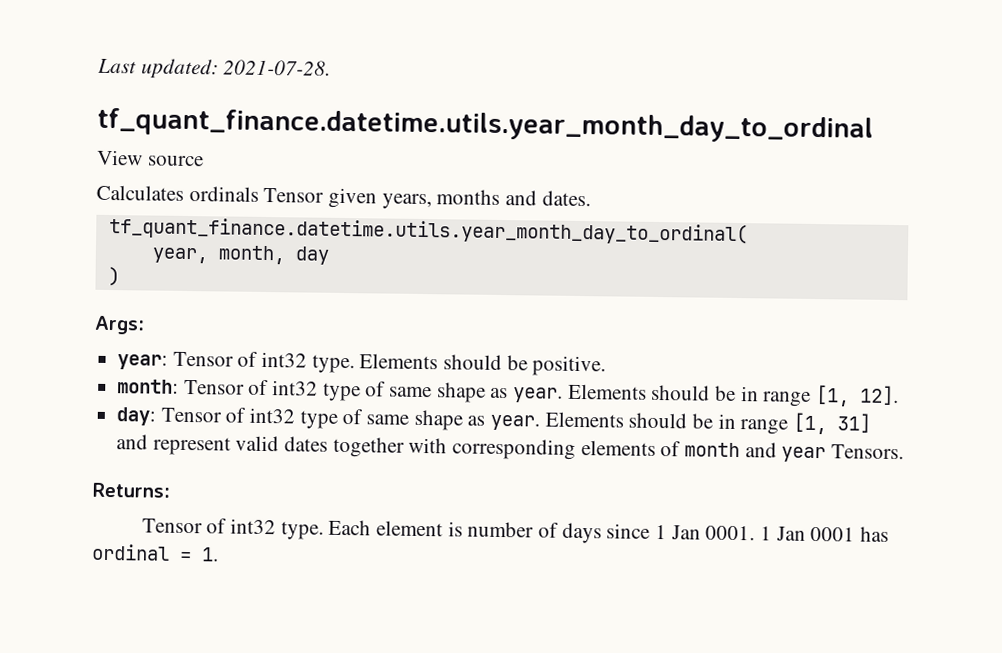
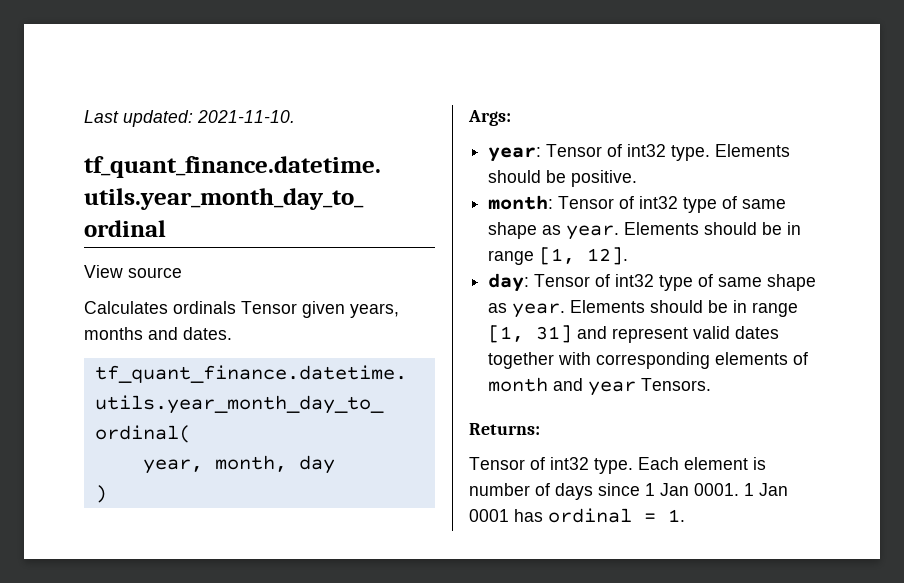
- Last updated: 2021-07-28.
+ Last updated: 2021-11-10.

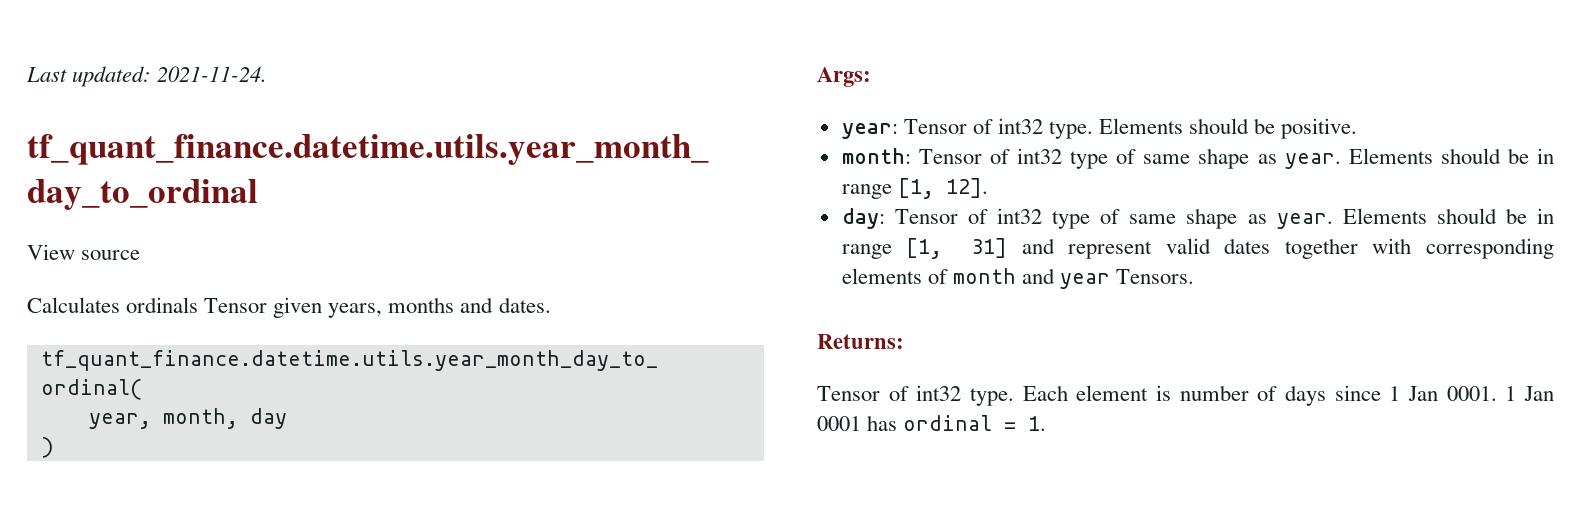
- Last updated: 2021-11-10.
+ Last updated: 2021-11-24.

